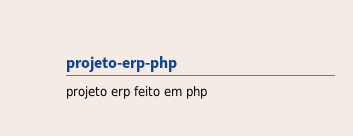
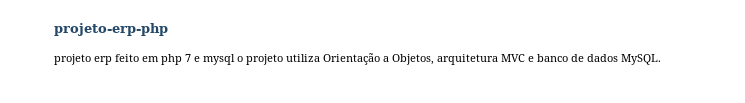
- projeto erp feito em php
+ projeto erp feito em php 7 e mysql o projeto utiliza Orientação a Objetos, arquitetura MVC e banco de dados MySQL.

